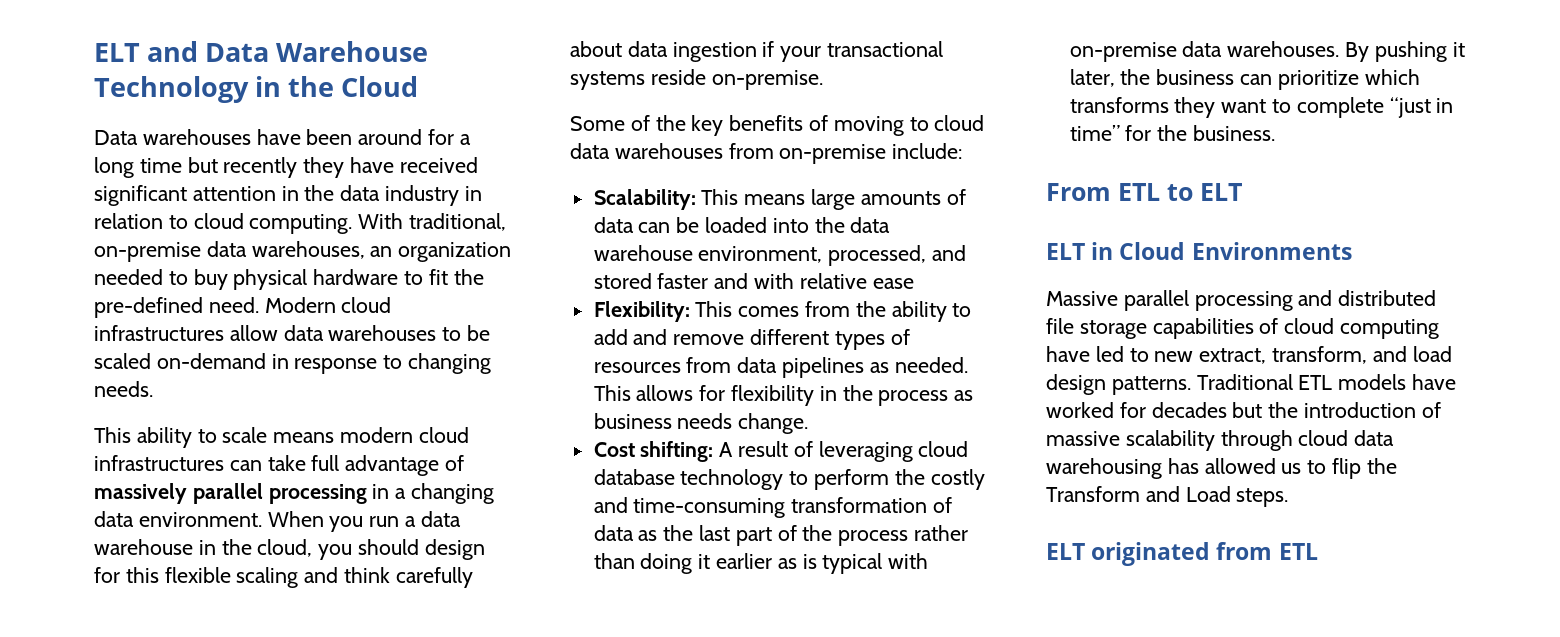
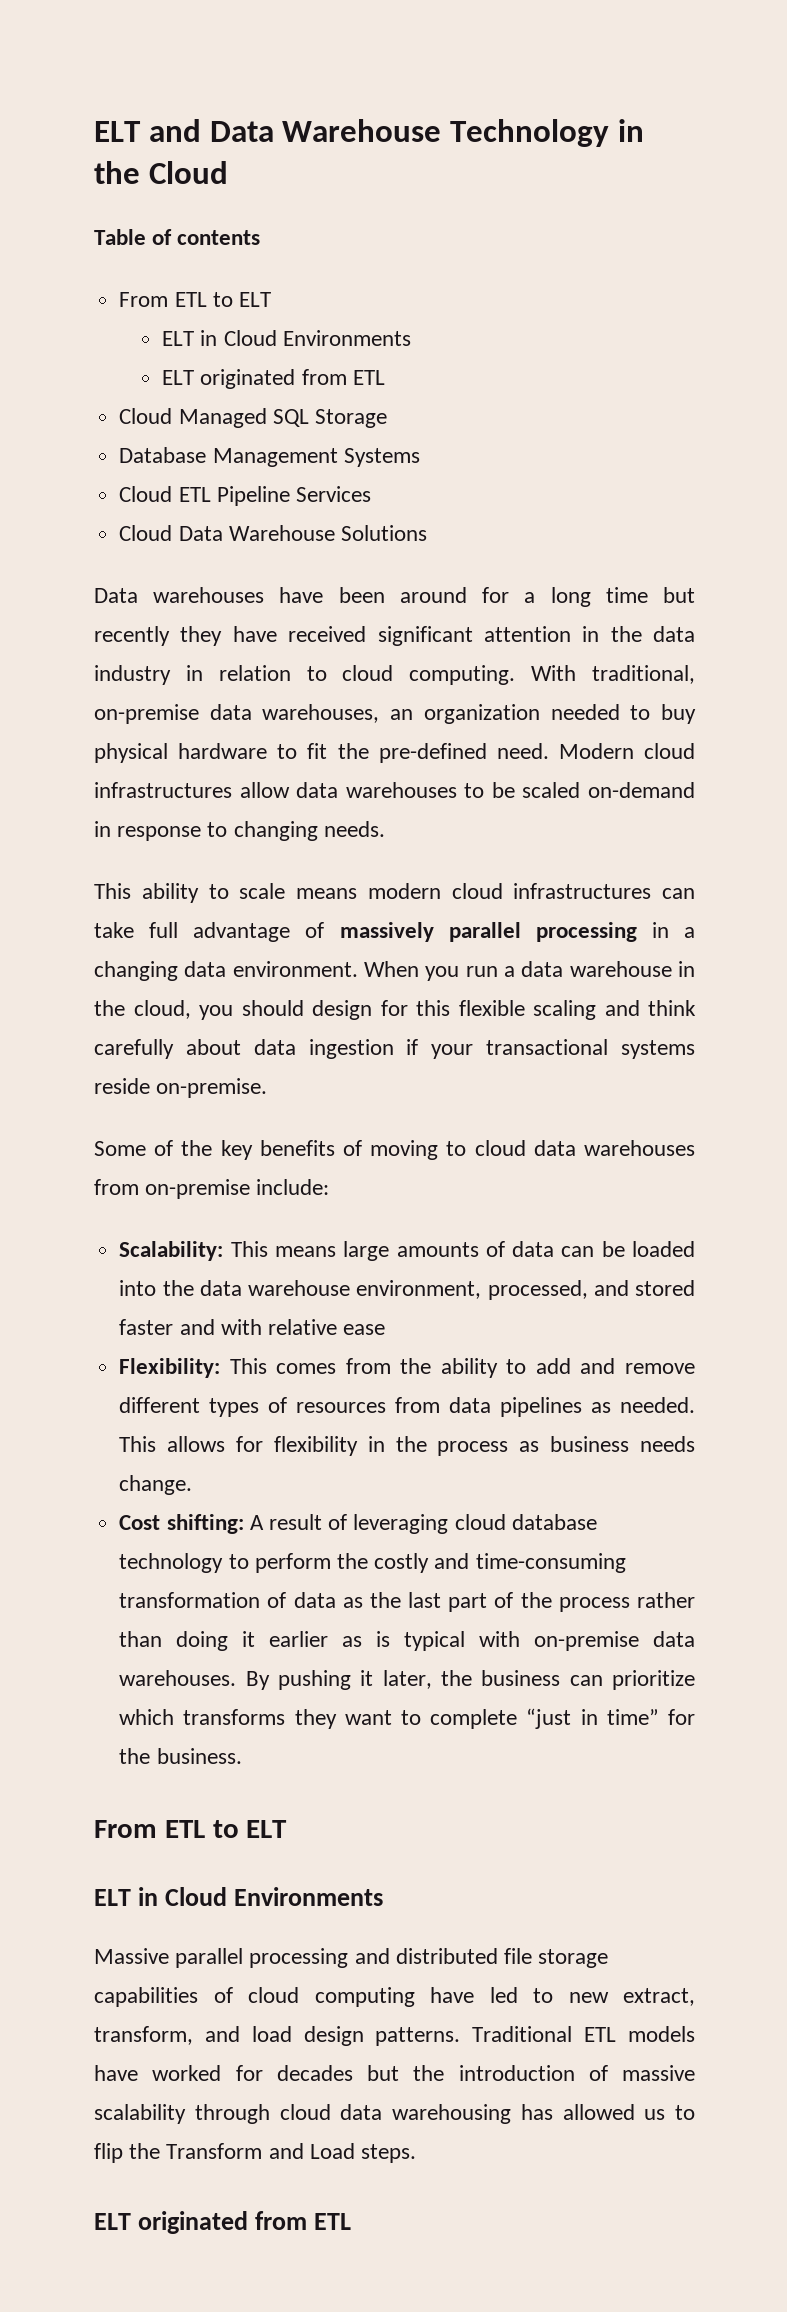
+ Table of contents
+ From ETL to ELT
+ ELT in Cloud Environments
+ ELT originated from ETL
+ Cloud Managed SQL Storage
+ Database Management Systems
+ Cloud ETL Pipeline Services
+ Cloud Data Warehouse Solutions

